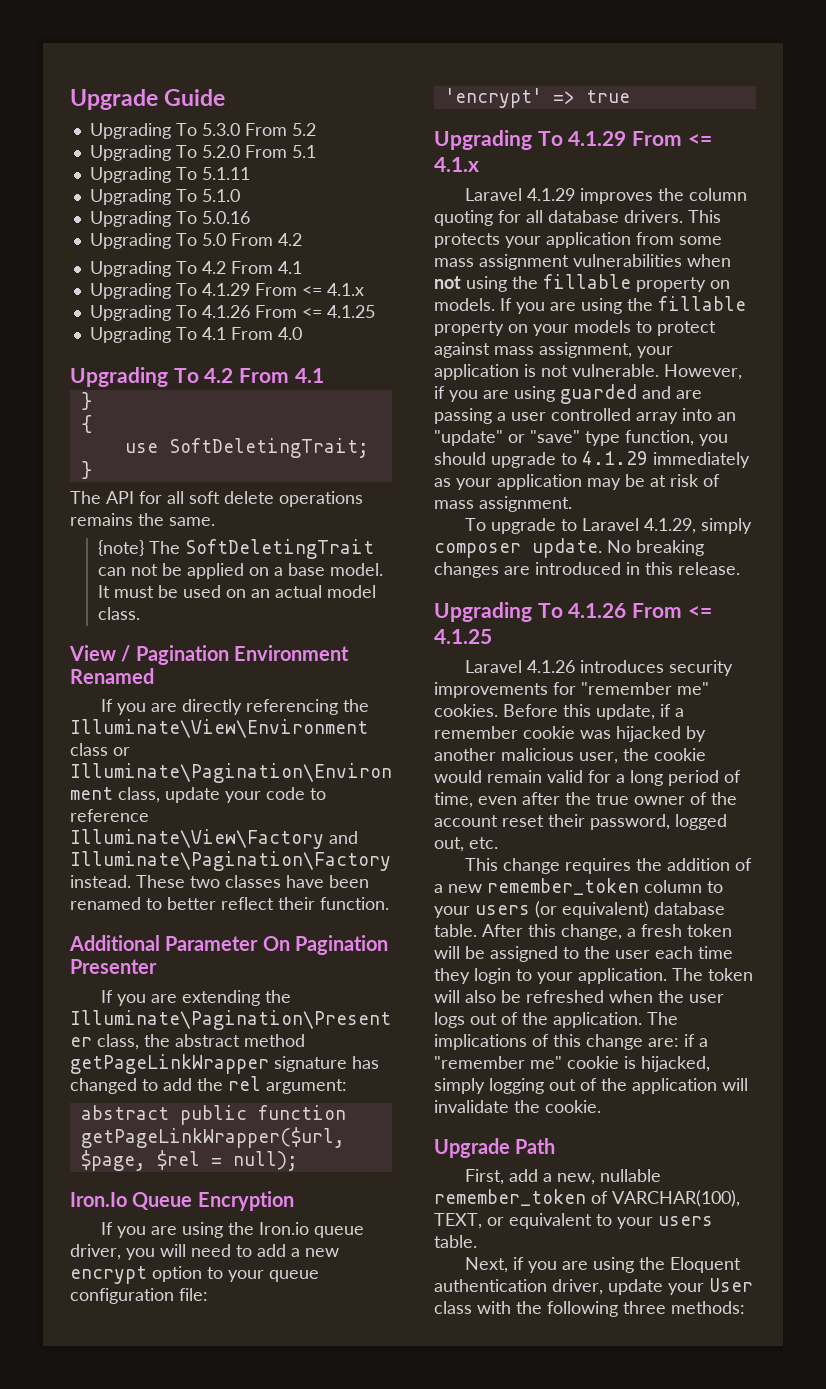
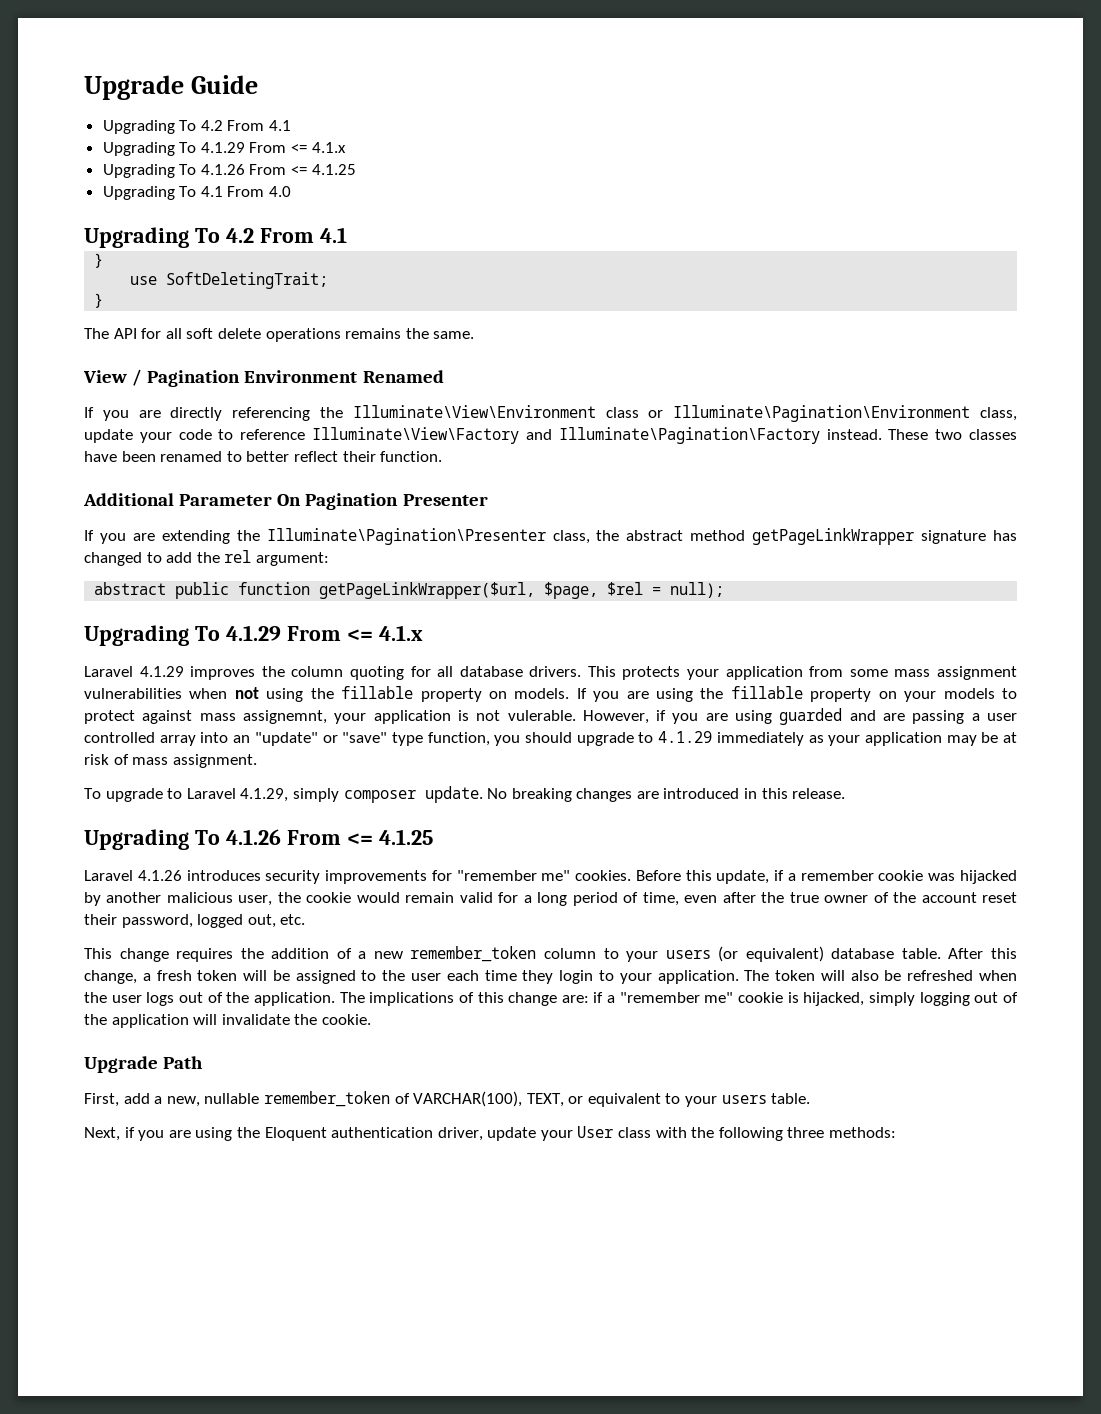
- Upgrading To 5.3.0 From 5.2
- Upgrading To 5.2.0 From 5.1
- Upgrading To 5.1.11
- Upgrading To 5.1.0
- Upgrading To 5.0.16
- Upgrading To 5.0 From 4.2
- {
- {note} The SoftDeletingTrait can not be applied on a base model. It must be used on an actual model class.
- Iron.Io Queue Encryption
- If you are using the Iron.io queue driver, you will need to add a new encrypt option to your queue configuration file:
- 'encrypt' => true
- If you are using the fillable property on your models to protect against mass assignment, your application is not vulnerable.
+ If you are using the fillable property on your models to protect against mass assignemnt, your application is not vulerable.

